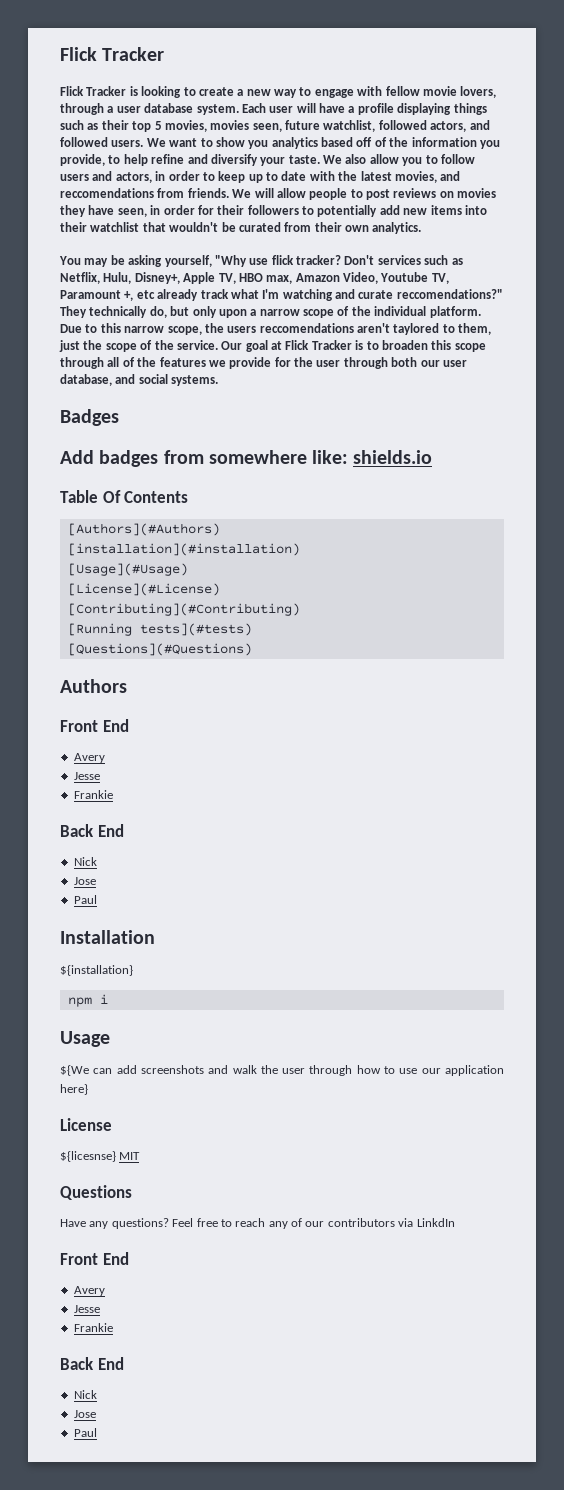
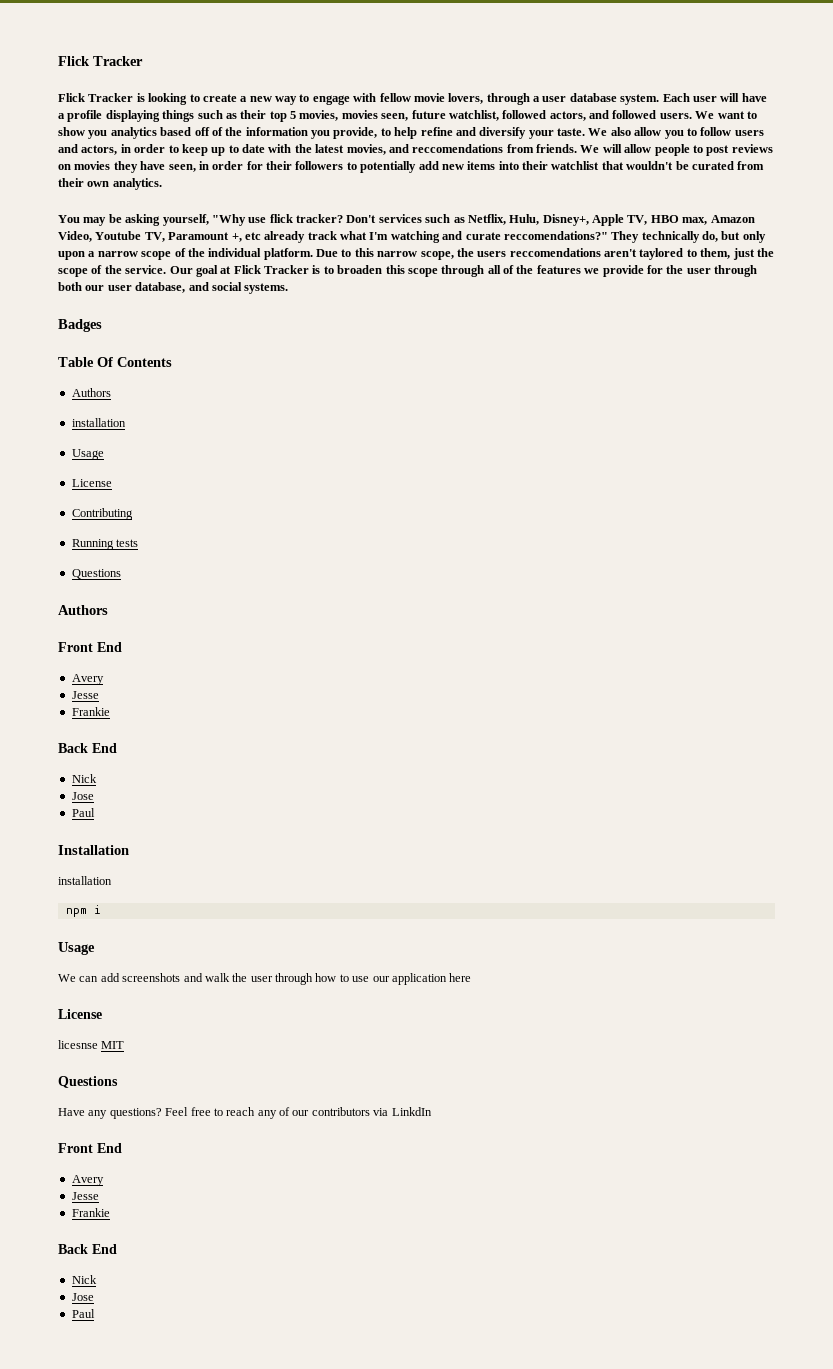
- Add badges from somewhere like: shields.io
  Table Of Contents
- [Authors](#Authors)
- [installation](#installation)
- [Usage](#Usage)
- [License](#License)
- [Contributing](#Contributing)
- [Running tests](#tests)
- [Questions](#Questions)
+ Authors
+ installation
+ Usage
+ License
+ Contributing
+ Running tests
+ Questions
  Installation
- ${installation}
+ installation
- ${We can add screenshots and walk the user through how to use our application here}
+ We can add screenshots and walk the user through how to use our application here
  License
- ${licesnse} MIT
+ licesnse MIT

